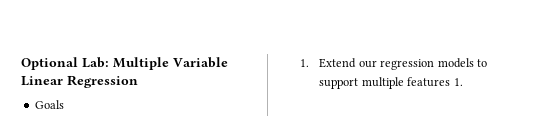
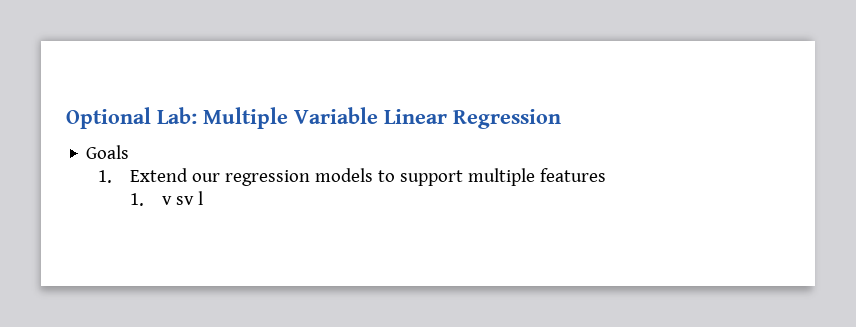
- 1. Extend our regression models to support multiple features 1.
+ 1. Extend our regression models to support multiple features
+ 1. v sv l

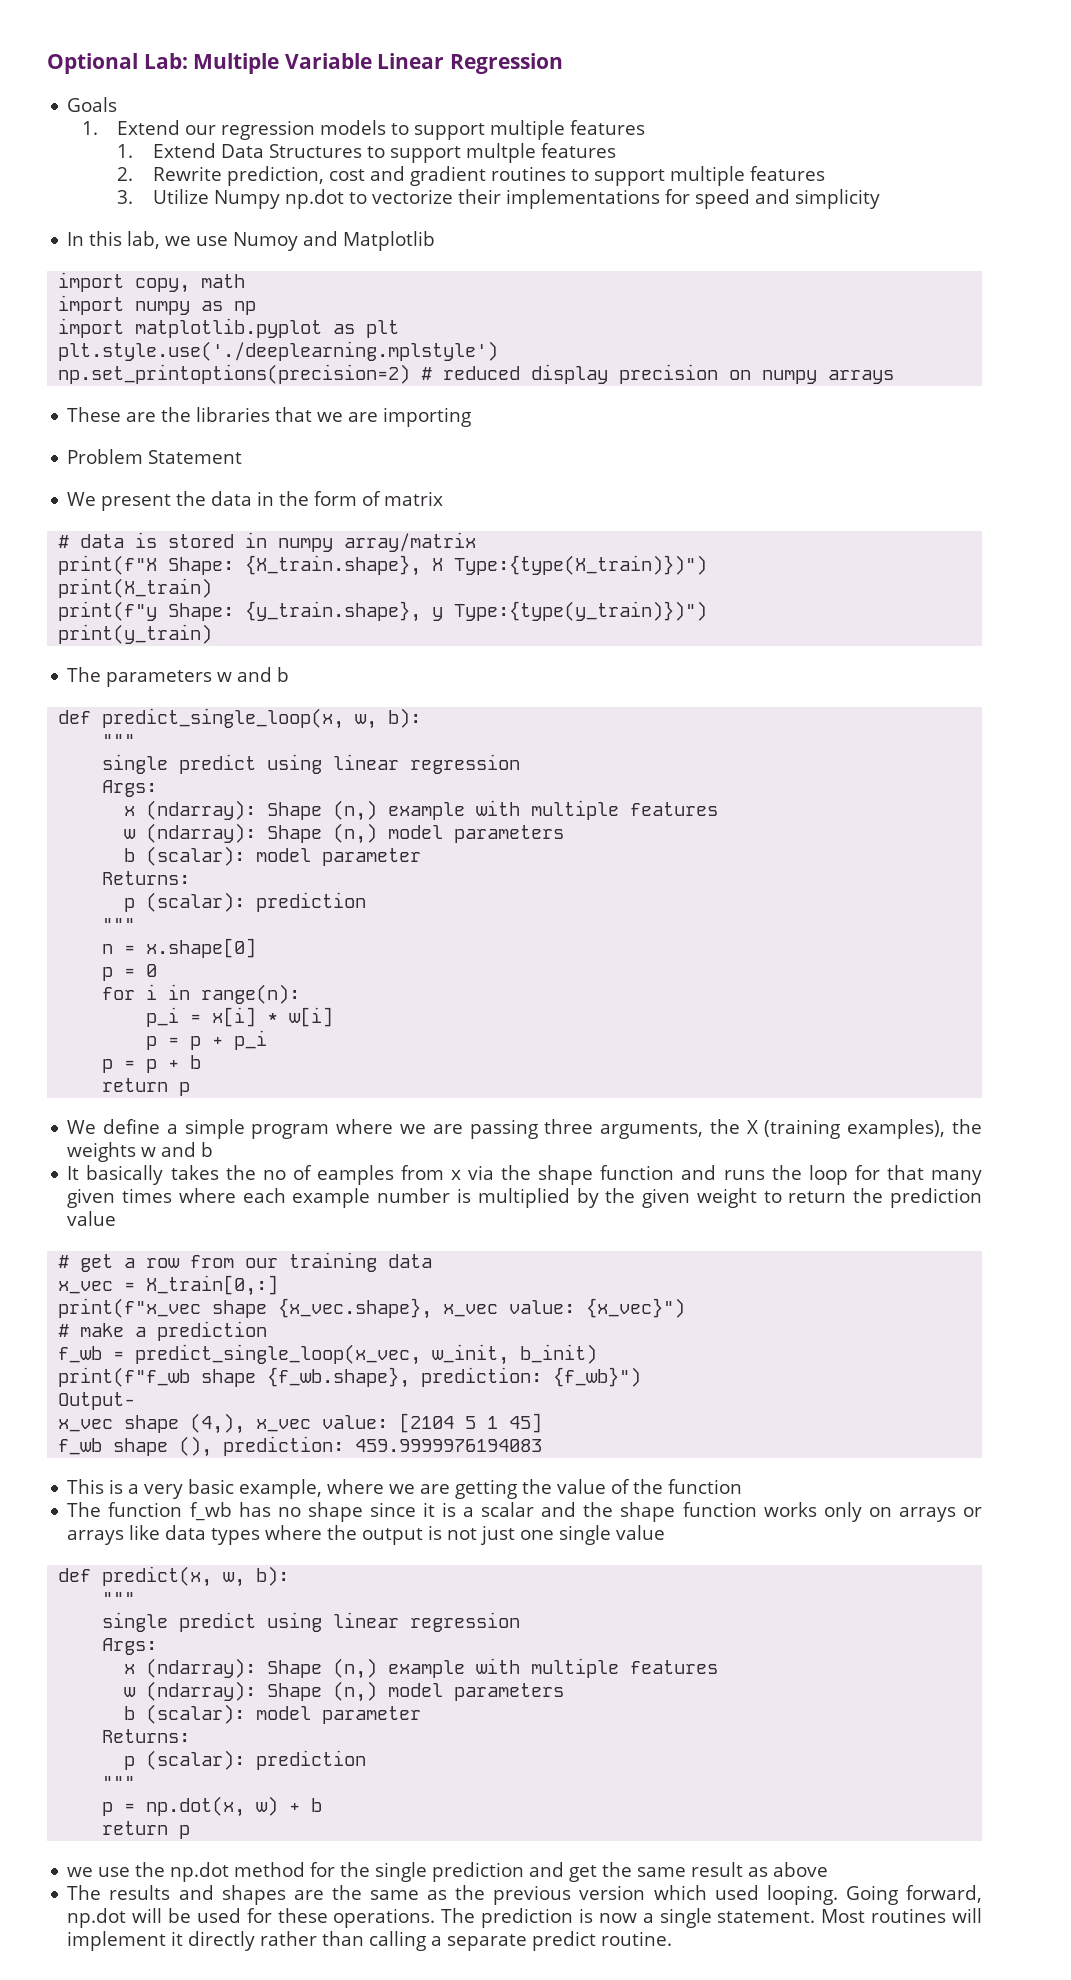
- 1. v sv l
+ 1. Extend Data Structures to support multple features
+ 2. Rewrite prediction, cost and gradient routines to support multiple features
+ 3. Utilize Numpy np.dot to vectorize their implementations for speed and simplicity
+ In this lab, we use Numoy and Matplotlib
+ import copy, math
+ import numpy as np
+ import matplotlib.pyplot as plt
+ plt.style.use('./deeplearning.mplstyle')
+ np.set_printoptions(precision=2) # reduced display precision on numpy arrays
+ These are the libraries that we are importing
+ Problem Statement
+ We present the data in the form of matrix
+ # data is stored in numpy array/matrix
+ print(f"X Shape: {X_train.shape}, X Type:{type(X_train)})")
+ print(X_train)
+ print(f"y Shape: {y_train.shape}, y Type:{type(y_train)})")
+ print(y_train)
+ The parameters w and b
+ def predict_single_loop(x, w, b):
+ """
+ single predict using linear regression
+ Args:
+ x (ndarray): Shape (n,) example with multiple features
+ w (ndarray): Shape (n,) model parameters
+ b (scalar): model parameter
+ Returns:
+ p (scalar): prediction
+ """
+ n = x.shape[0]
+ p = 0
+ for i in range(n):
+ p_i = x[i] * w[i]
+ p = p + p_i
+ p = p + b
+ return p
+ We define a simple program where we are passing three arguments, the X (training examples), the weights w and b
+ It basically takes the no of eamples from x via the shape function and runs the loop for that many given times where each example number is multiplied by the given weight to return the prediction value
+ # get a row from our training data
+ x_vec = X_train[0,:]
+ print(f"x_vec shape {x_vec.shape}, x_vec value: {x_vec}")
+ # make a prediction
+ f_wb = predict_single_loop(x_vec, w_init, b_init)
+ print(f"f_wb shape {f_wb.shape}, prediction: {f_wb}")
+ Output-
+ x_vec shape (4,), x_vec value: [2104 5 1 45]
+ f_wb shape (), prediction: 459.9999976194083
+ This is a very basic example, where we are getting the value of the function
+ The function f_wb has no shape since it is a scalar and the shape function works only on arrays or arrays like data types where the output is not just one single value
+ def predict(x, w, b):
+ """
+ single predict using linear regression
+ Args:
+ x (ndarray): Shape (n,) example with multiple features
+ w (ndarray): Shape (n,) model parameters
+ b (scalar): model parameter
+ Returns:
+ p (scalar): prediction
+ """
+ p = np.dot(x, w) + b
+ return p
+ we use the np.dot method for the single prediction and get the same result as above
+ The results and shapes are the same as the previous version which used looping. Going forward, np.dot will be used for these operations. The prediction is now a single statement. Most routines will implement it directly rather than calling a separate predict routine.

